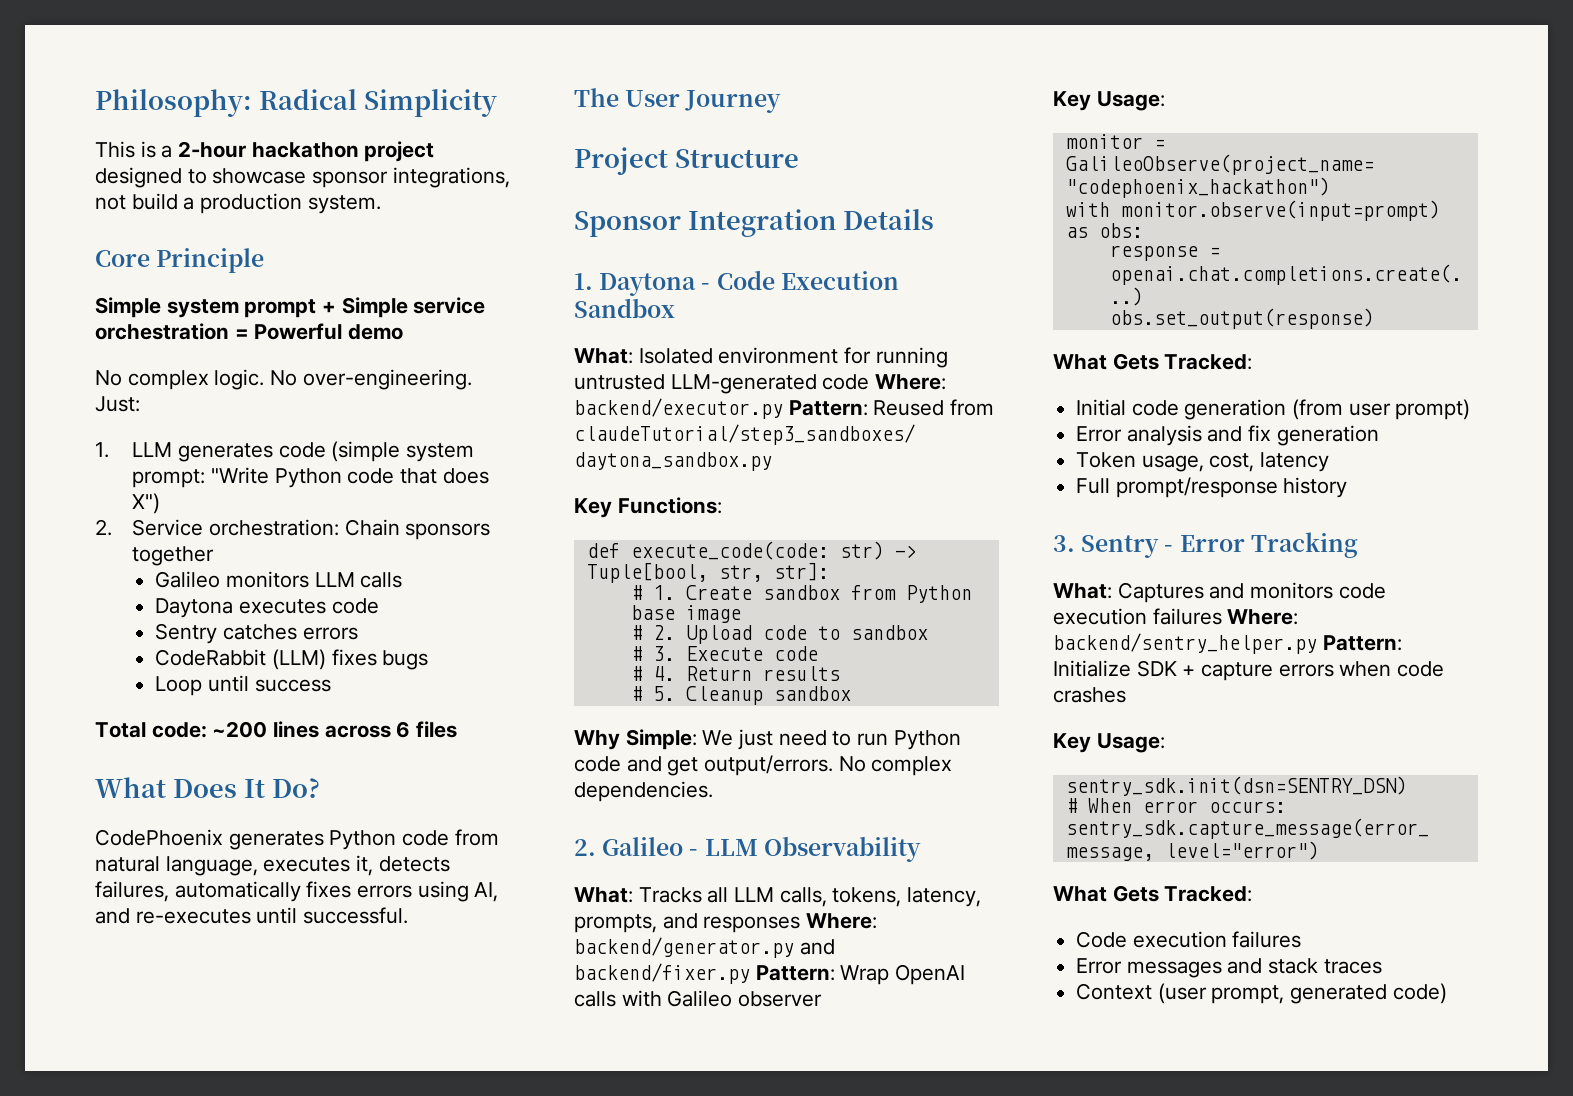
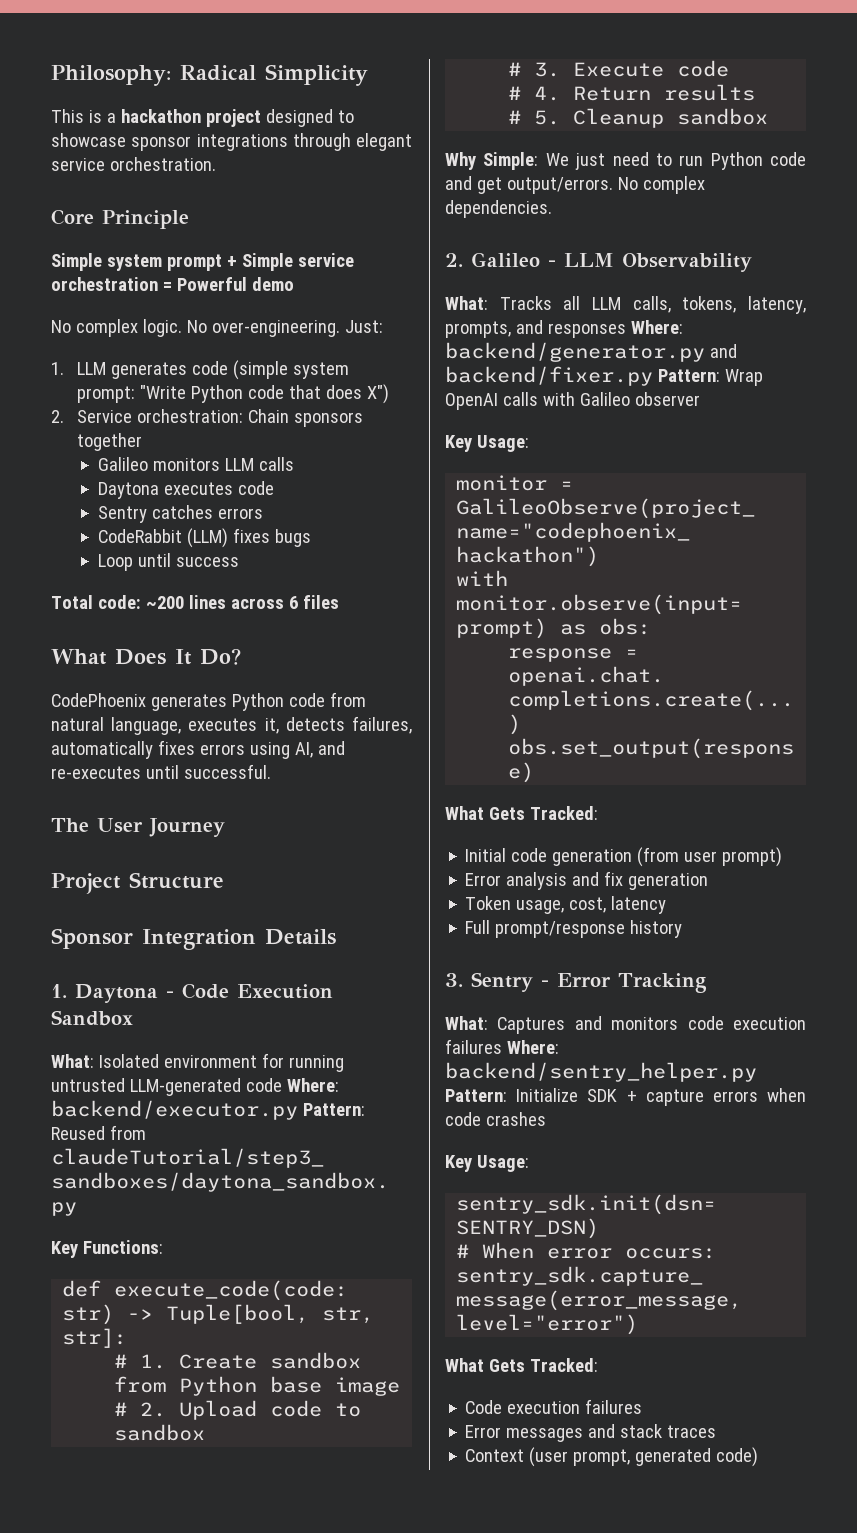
- This is a 2-hour hackathon project designed to showcase sponsor integrations, not build a production system.
+ This is a hackathon project designed to showcase sponsor integrations through elegant service orchestration.

